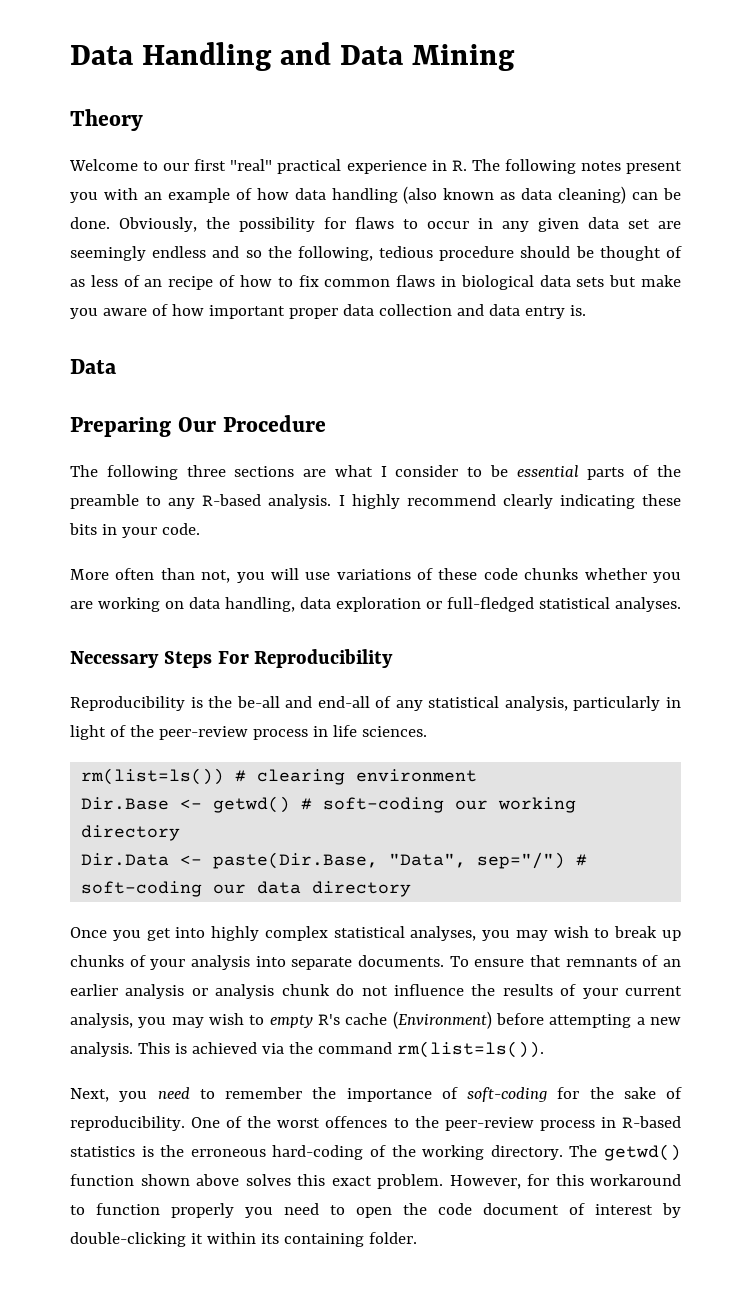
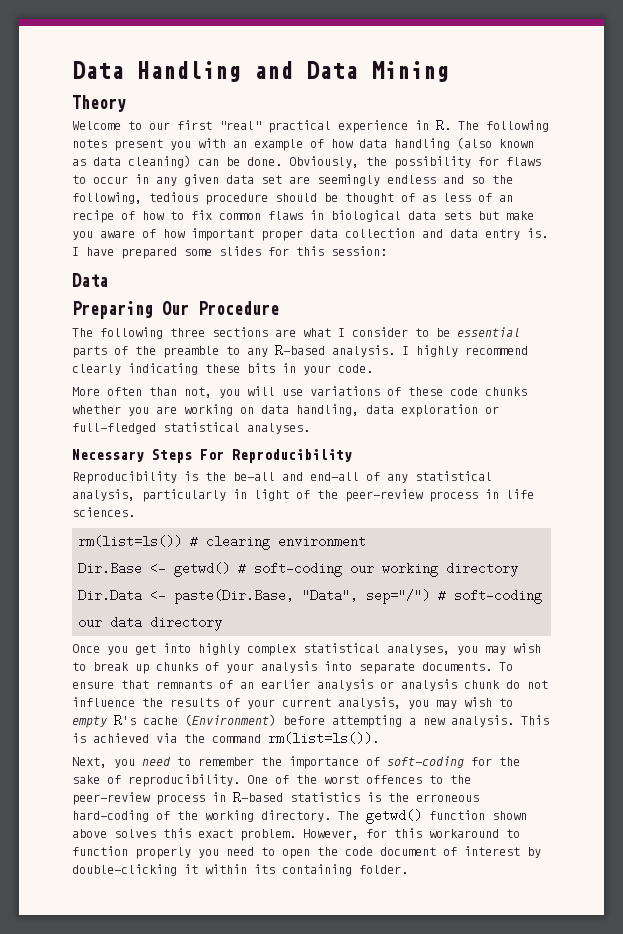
+ I have prepared some slides for this session:

